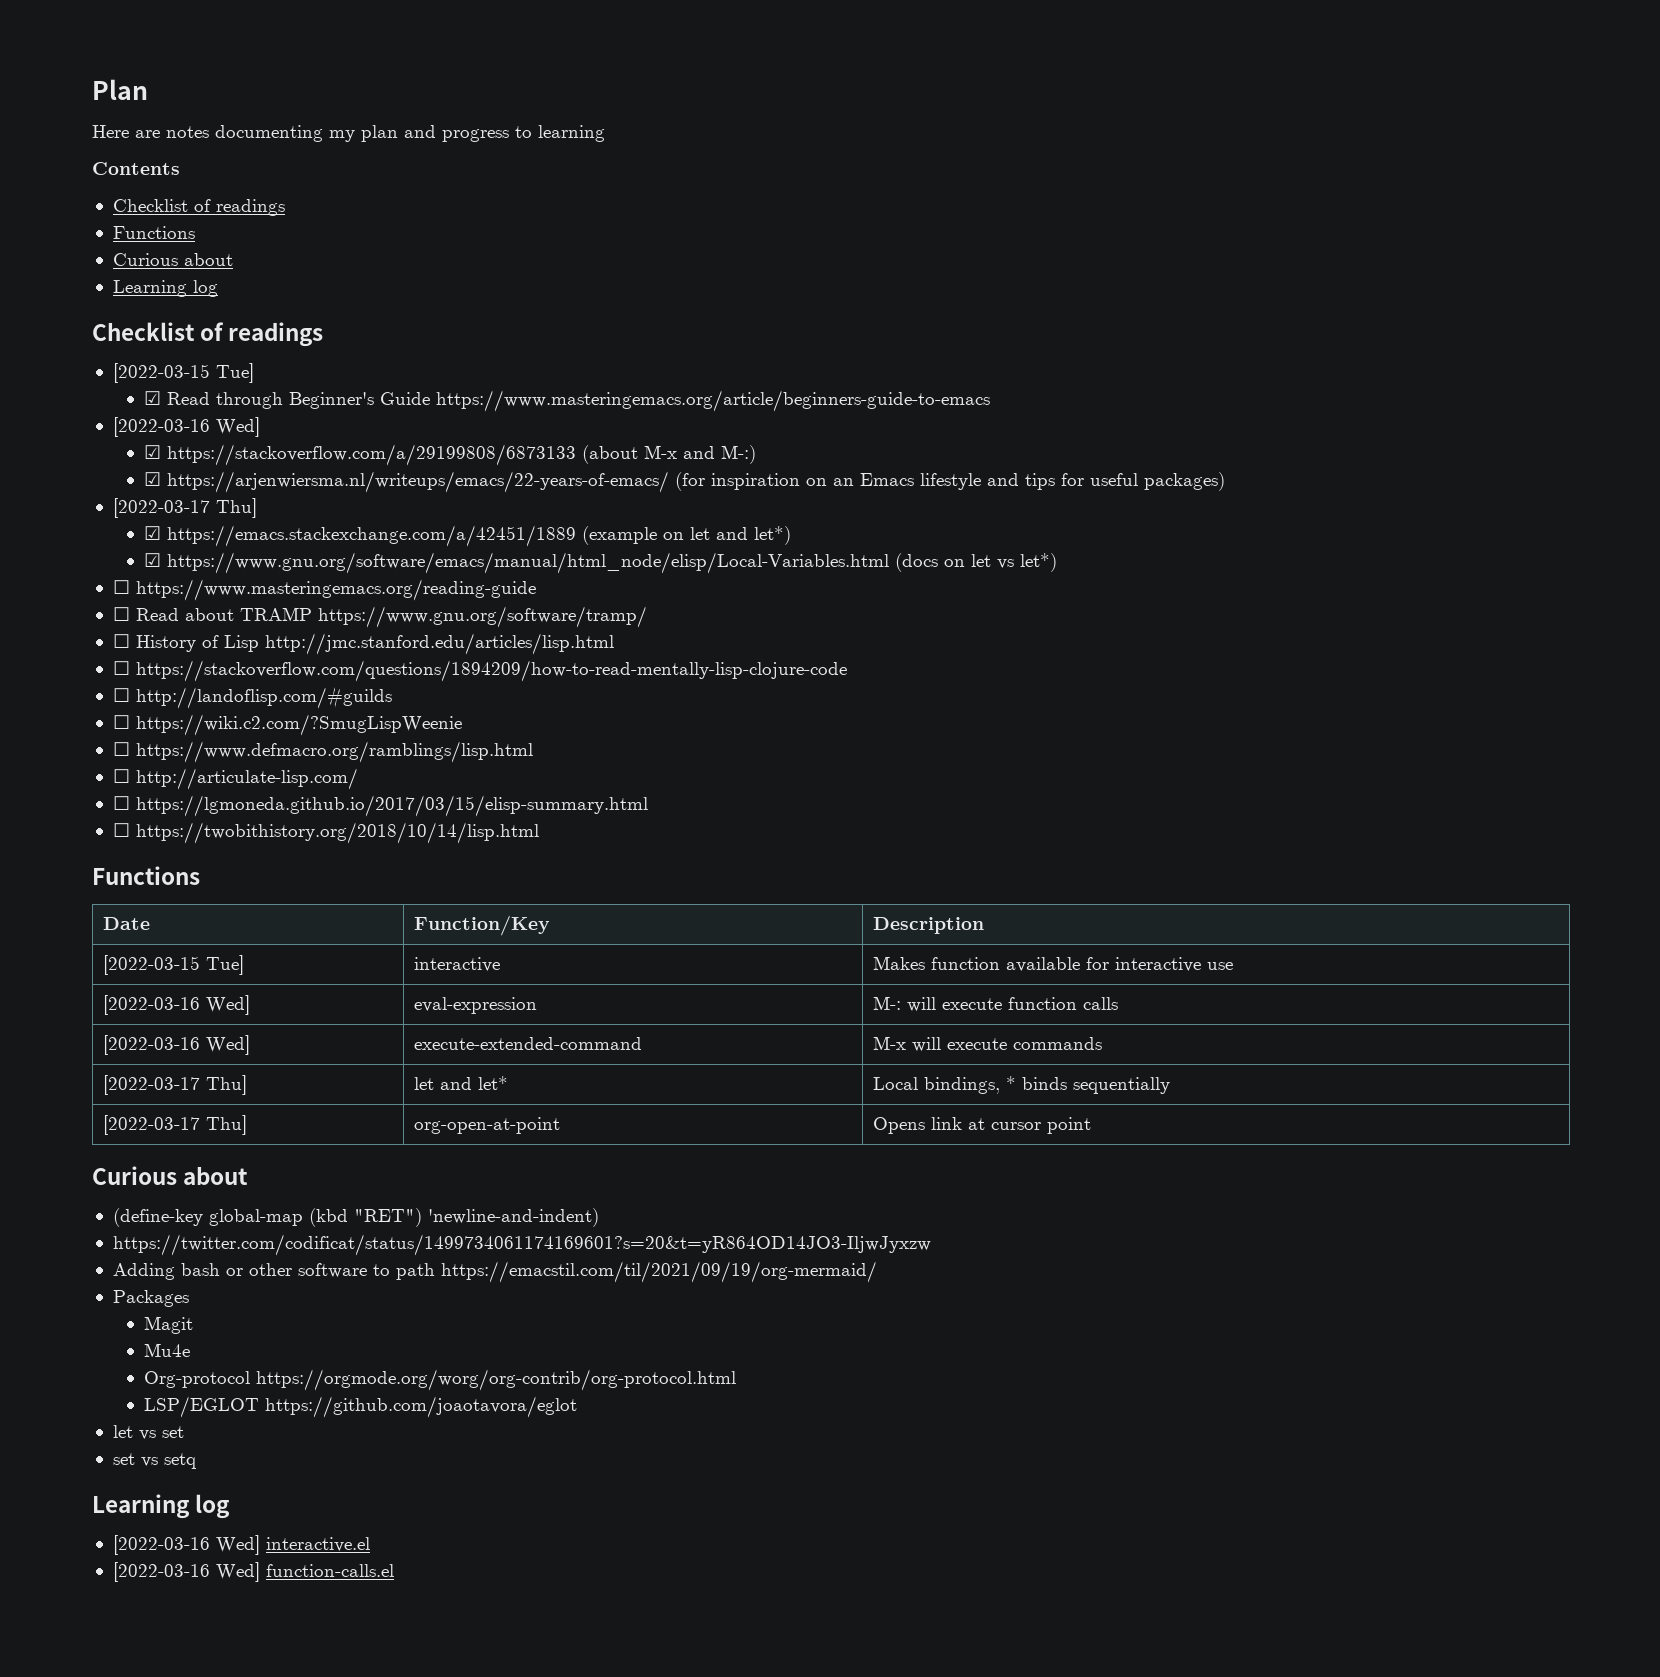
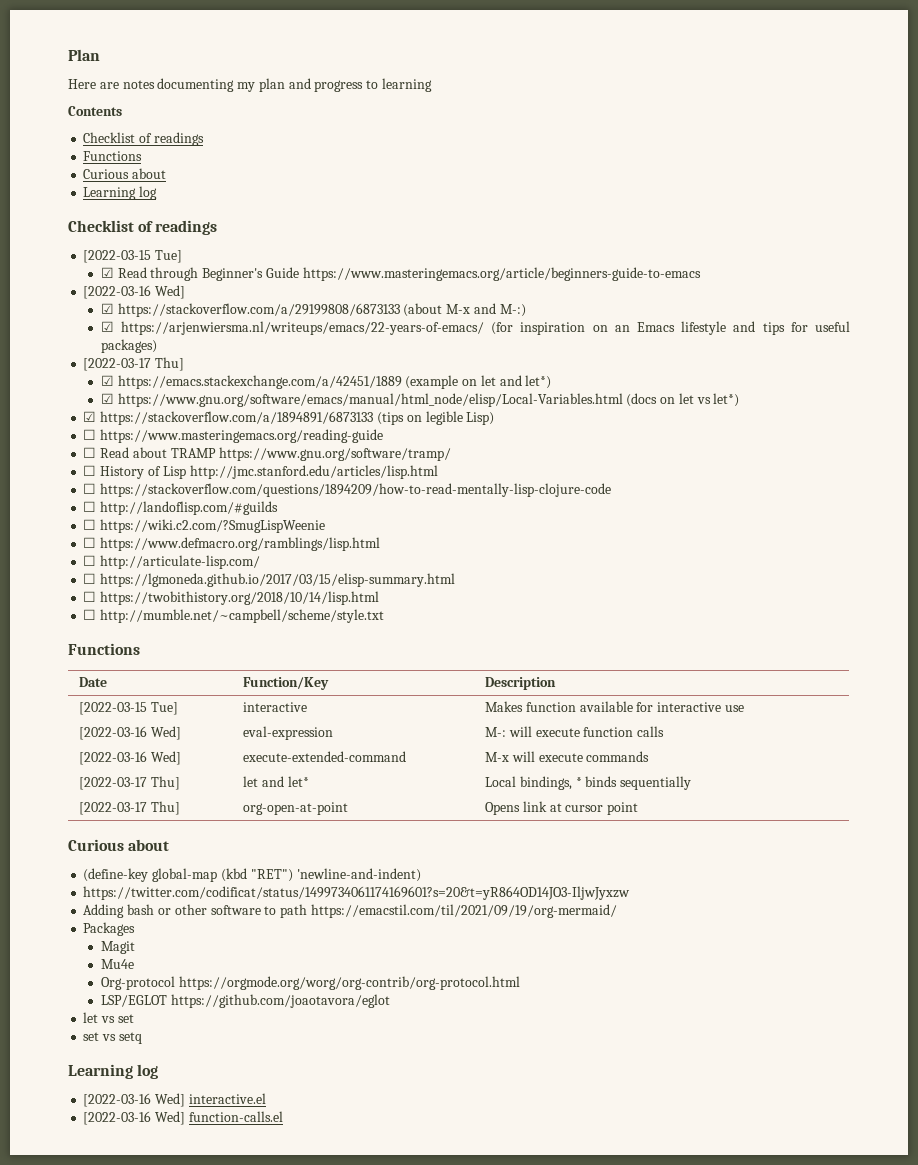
+ ☑ https://stackoverflow.com/a/1894891/6873133 (tips on legible Lisp)
+ ☐ http://mumble.net/~campbell/scheme/style.txt

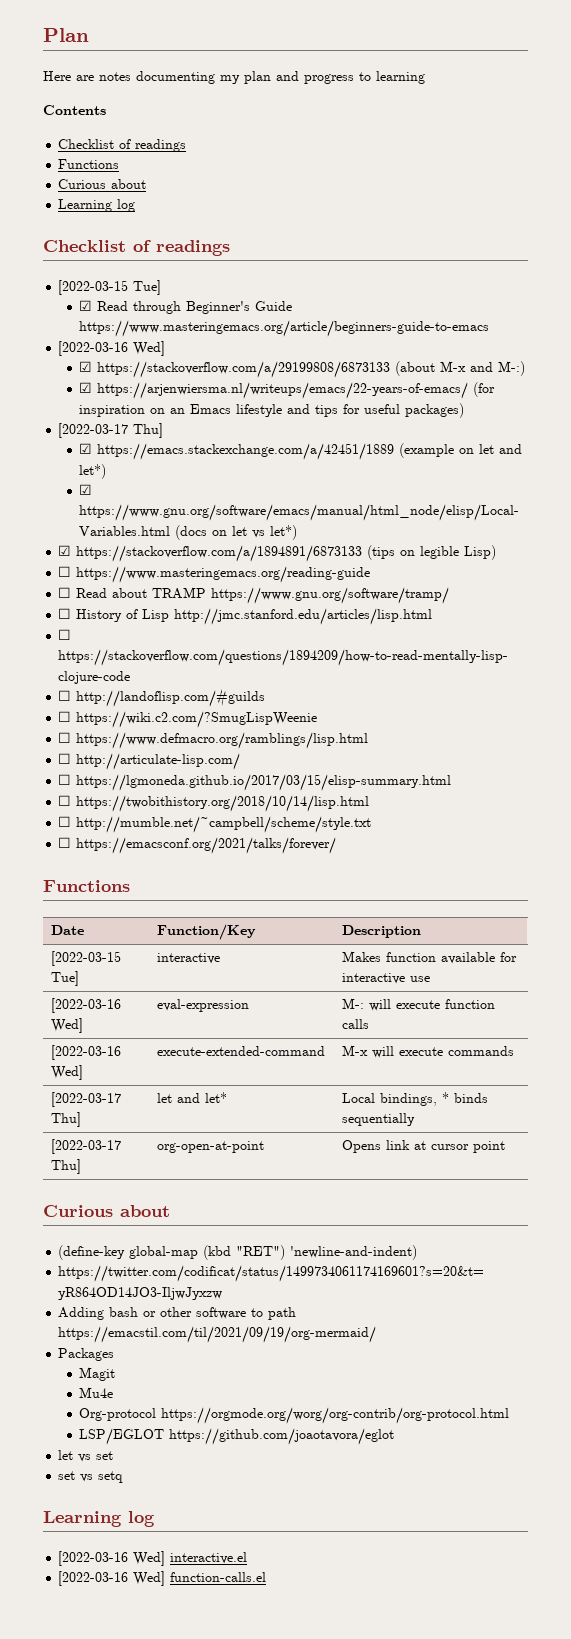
+ ☐ https://emacsconf.org/2021/talks/forever/

